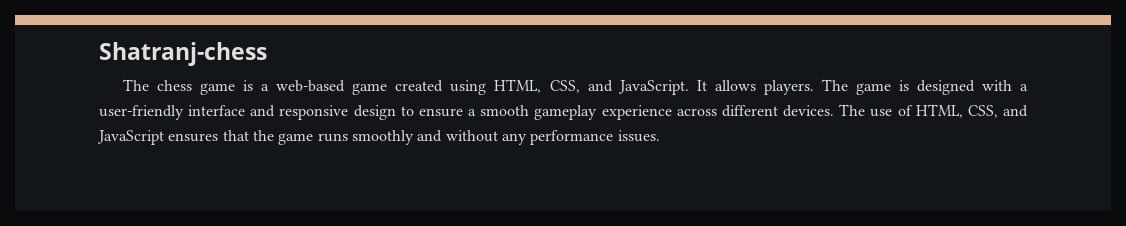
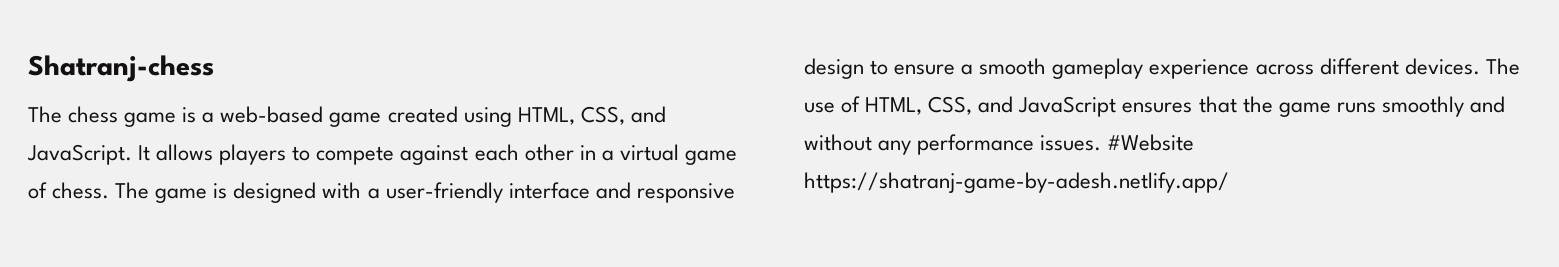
- It allows players.
+ It allows players to compete against each other in a virtual game of chess.
+ #Website https://shatranj-game-by-adesh.netlify.app/

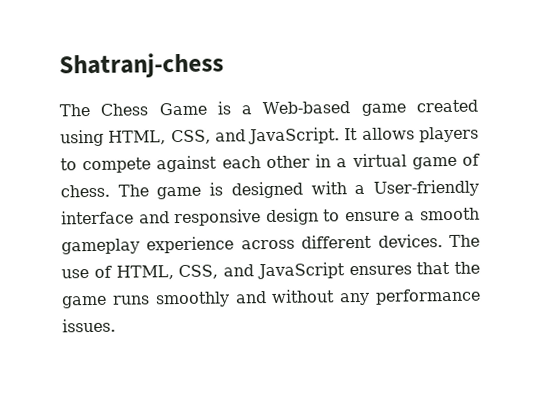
- The chess game is a web-based game created using HTML, CSS, and JavaScript.
+ The Chess Game is a Web-based game created using HTML, CSS, and JavaScript.
- The game is designed with a user-friendly interface and responsive design to ensure a smooth gameplay experience across different devices.
+ The game is designed with a User-friendly interface and responsive design to ensure a smooth gameplay experience across different devices.
- #Website https://shatranj-game-by-adesh.netlify.app/

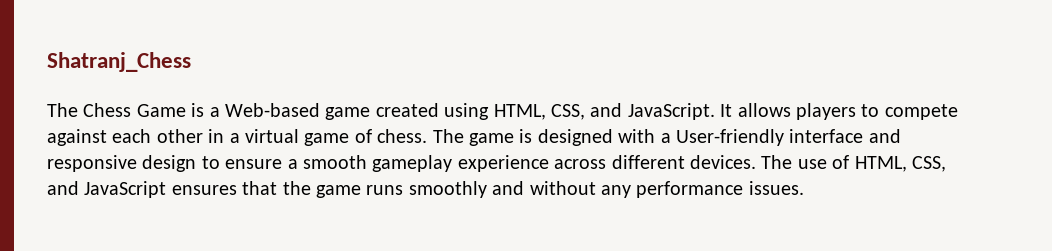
- Shatranj-chess
+ Shatranj_Chess

